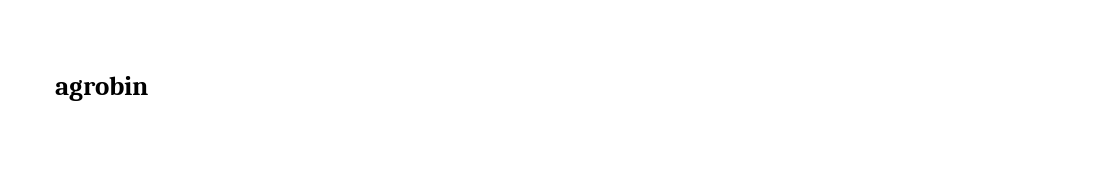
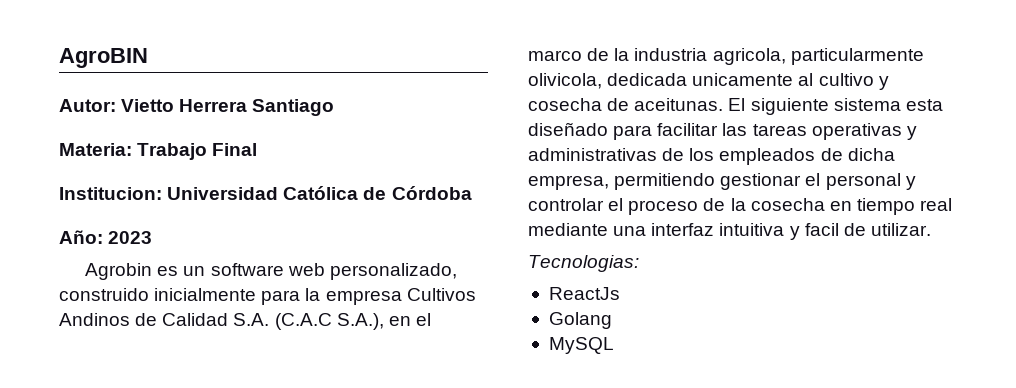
- agrobin
+ AgroBIN
+ Autor: Vietto Herrera Santiago
+ Materia: Trabajo Final
+ Institucion: Universidad Católica de Córdoba
+ Año: 2023
+ Agrobin es un software web personalizado, construido inicialmente para la empresa Cultivos Andinos de Calidad S.A. (C.A.C S.A.), en el marco de la industria agricola, particularmente olivicola, dedicada unicamente al cultivo y cosecha de aceitunas. El siguiente sistema esta diseñado para facilitar las tareas operativas y administrativas de los empleados de dicha empresa, permitiendo gestionar el personal y controlar el proceso de la cosecha en tiempo real mediante una interfaz intuitiva y facil de utilizar.
+ Tecnologias:
+ ReactJs
+ Golang
+ MySQL

